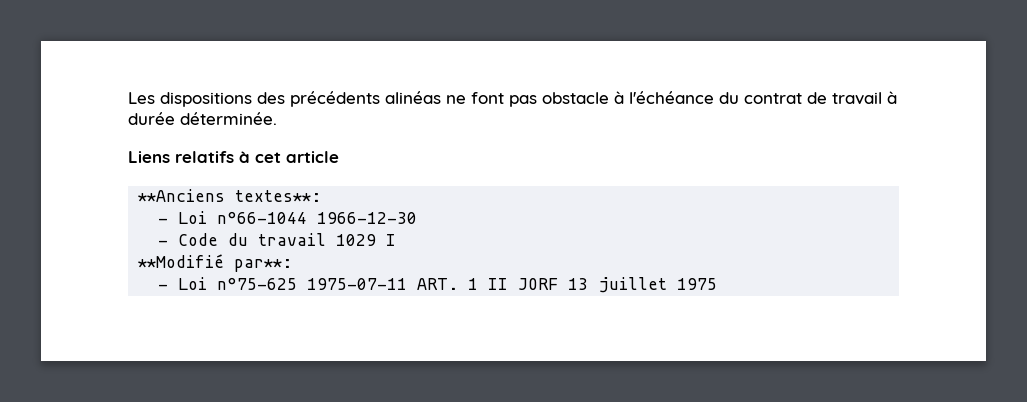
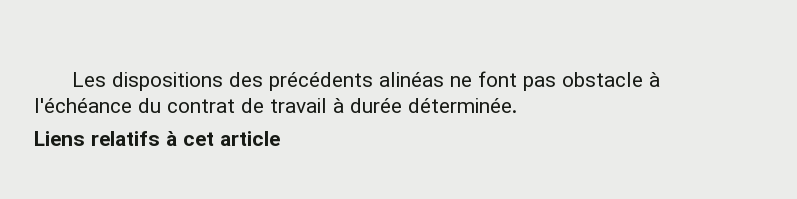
- **Anciens textes**:
- - Loi n°66-1044 1966-12-30
- - Code du travail 1029 I
- **Modifié par**:
- - Loi n°75-625 1975-07-11 ART. 1 II JORF 13 juillet 1975

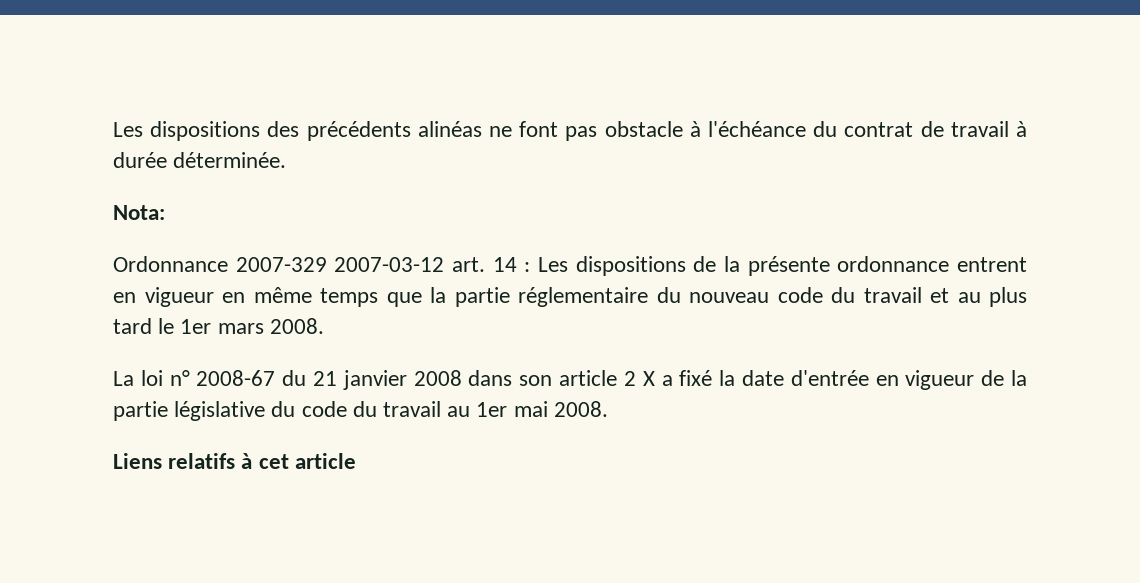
+ Nota:
+ Ordonnance 2007-329 2007-03-12 art. 14 : Les dispositions de la présente ordonnance entrent en vigueur en même temps que la partie réglementaire du nouveau code du travail et au plus tard le 1er mars 2008.
+ La loi n° 2008-67 du 21 janvier 2008 dans son article 2 X a fixé la date d'entrée en vigueur de la partie législative du code du travail au 1er mai 2008.

